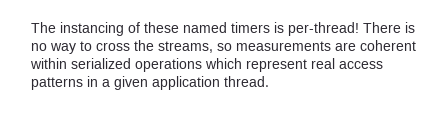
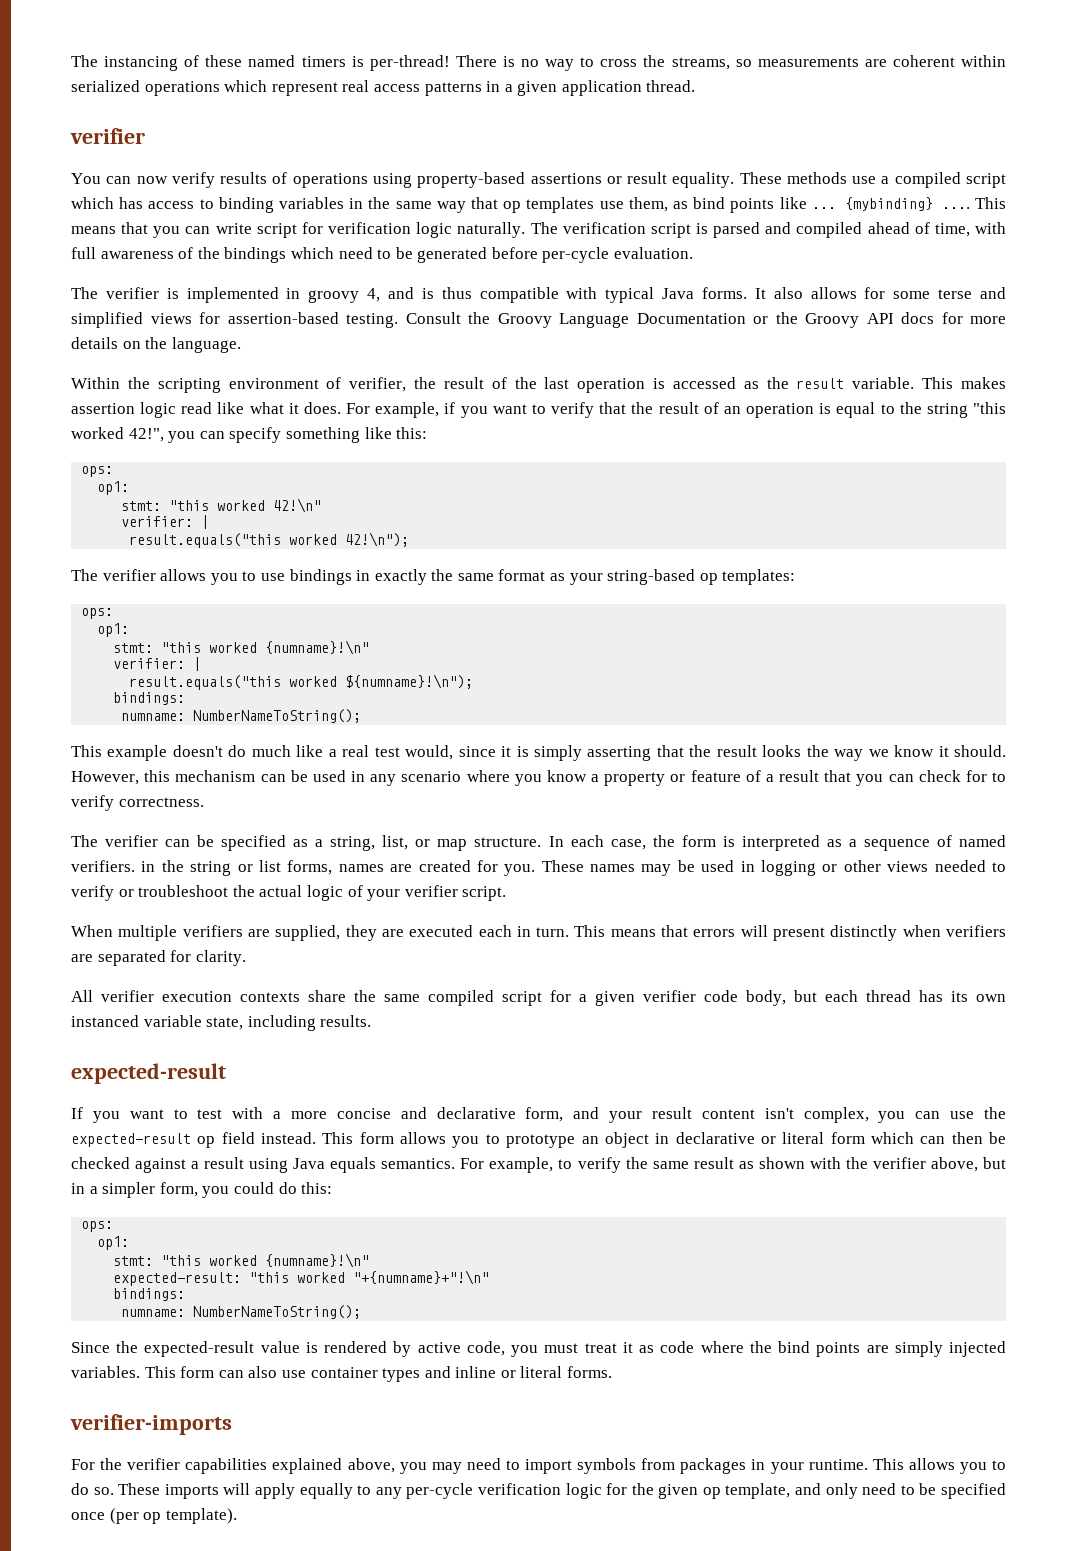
  There is no way to cross the streams, so measurements are coherent within serialized operations which represent real access patterns in a given application thread.
+ verifier
+ You can now verify results of operations using property-based assertions or result equality. These methods use a compiled script which has access to binding variables in the same way that op templates use them, as bind points like ... {mybinding} .... This means that you can write script for verification logic naturally. The verification script is parsed and compiled ahead of time, with full awareness of the bindings which need to be generated before per-cycle evaluation.
+ The verifier is implemented in groovy 4, and is thus compatible with typical Java forms. It also allows for some terse and simplified views for assertion-based testing. Consult the Groovy Language Documentation or the Groovy API docs for more details on the language.
+ Within the scripting environment of verifier, the result of the last operation is accessed as the result variable. This makes assertion logic read like what it does. For example, if you want to verify that the result of an operation is equal to the string "this worked 42!", you can specify something like this:
+ ops:
+ op1:
+ stmt: "this worked 42!\n"
+ verifier: |
+ result.equals("this worked 42!\n");
+ The verifier allows you to use bindings in exactly the same format as your string-based op templates:
+ ops:
+ op1:
+ stmt: "this worked {numname}!\n"
+ verifier: |
+ result.equals("this worked ${numname}!\n");
+ bindings:
+ numname: NumberNameToString();
+ This example doesn't do much like a real test would, since it is simply asserting that the result looks the way we know it should. However, this mechanism can be used in any scenario where you know a property or feature of a result that you can check for to verify correctness.
+ The verifier can be specified as a string, list, or map structure. In each case, the form is interpreted as a sequence of named verifiers. in the string or list forms, names are created for you. These names may be used in logging or other views needed to verify or troubleshoot the actual logic of your verifier script.
+ When multiple verifiers are supplied, they are executed each in turn. This means that errors will present distinctly when verifiers are separated for clarity.
+ All verifier execution contexts share the same compiled script for a given verifier code body, but each thread has its own instanced variable state, including results.
+ expected-result
+ If you want to test with a more concise and declarative form, and your result content isn't complex, you can use the expected-result op field instead. This form allows you to prototype an object in declarative or literal form which can then be checked against a result using Java equals semantics. For example, to verify the same result as shown with the verifier above, but in a simpler form, you could do this:
+ ops:
+ op1:
+ stmt: "this worked {numname}!\n"
+ expected-result: "this worked "+{numname}+"!\n"
+ bindings:
+ numname: NumberNameToString();
+ Since the expected-result value is rendered by active code, you must treat it as code where the bind points are simply injected variables. This form can also use container types and inline or literal forms.
+ verifier-imports
+ For the verifier capabilities explained above, you may need to import symbols from packages in your runtime. This allows you to do so. These imports will apply equally to any per-cycle verification logic for the given op template, and only need to be specified once (per op template).

